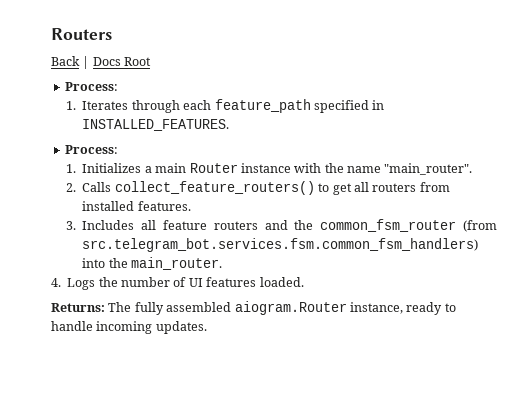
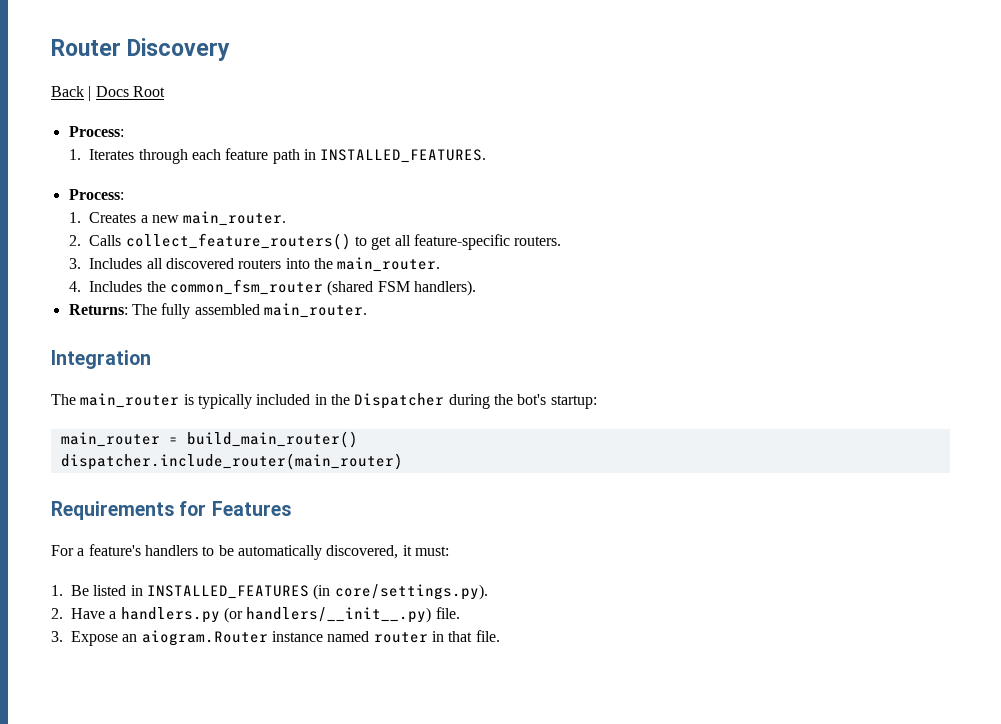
- Routers
+ Router Discovery
- 1. Iterates through each feature_path specified in INSTALLED_FEATURES.
+ 1. Iterates through each feature path in INSTALLED_FEATURES.
- 1. Initializes a main Router instance with the name "main_router".
+ 1. Creates a new main_router.
- 2. Calls collect_feature_routers() to get all routers from installed features.
+ 2. Calls collect_feature_routers() to get all feature-specific routers.
- 3. Includes all feature routers and the common_fsm_router (from src.telegram_bot.services.fsm.common_fsm_handlers) into the main_router.
- 4. Logs the number of UI features loaded.
- Returns: The fully assembled aiogram.Router instance, ready to handle incoming updates.
+ 3. Includes all discovered routers into the main_router.
+ 4. Includes the common_fsm_router (shared FSM handlers).
+ Returns: The fully assembled main_router.
+ Integration
+ The main_router is typically included in the Dispatcher during the bot's startup:
+ main_router = build_main_router()
+ dispatcher.include_router(main_router)
+ Requirements for Features
+ For a feature's handlers to be automatically discovered, it must:
+ 1. Be listed in INSTALLED_FEATURES (in core/settings.py).
+ 2. Have a handlers.py (or handlers/__init__.py) file.
+ 3. Expose an aiogram.Router instance named router in that file.

